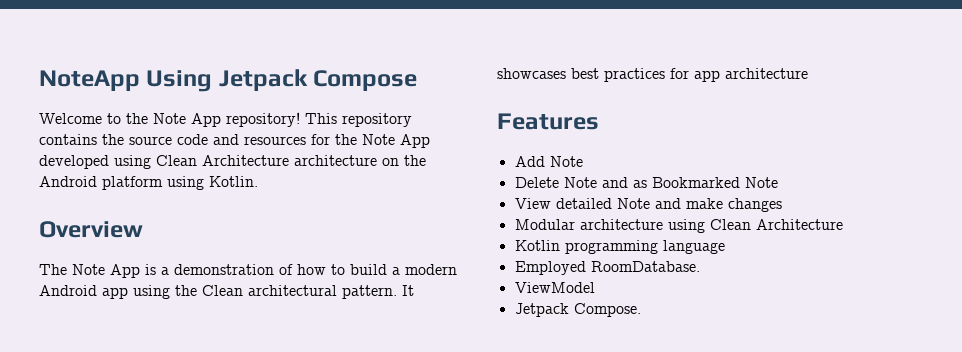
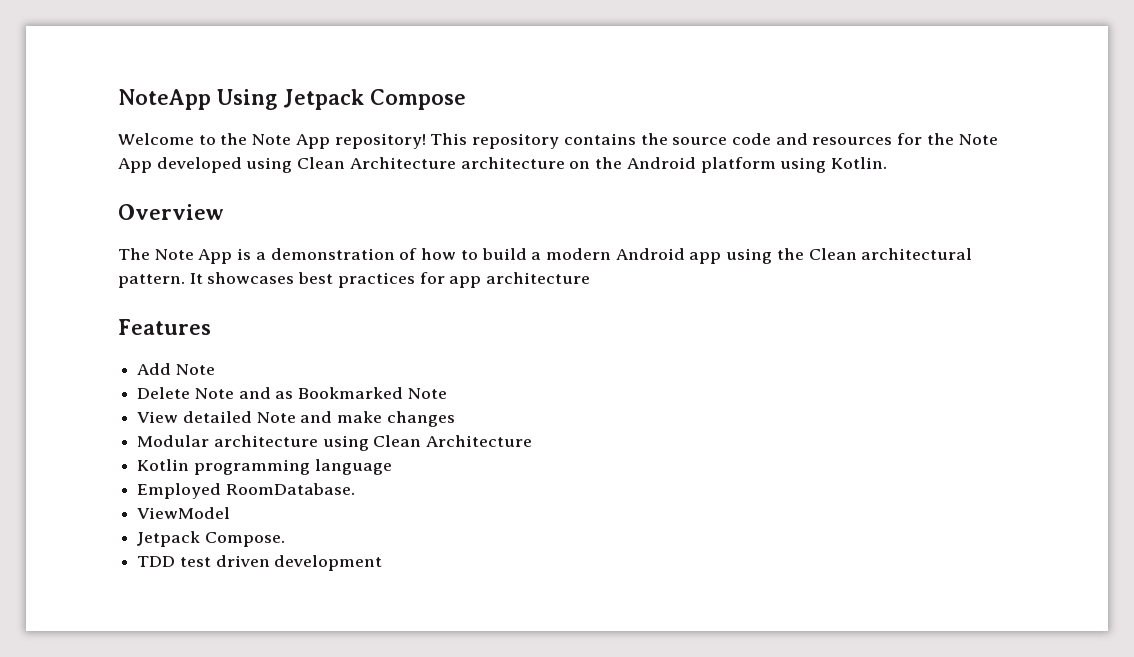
+ TDD test driven development

